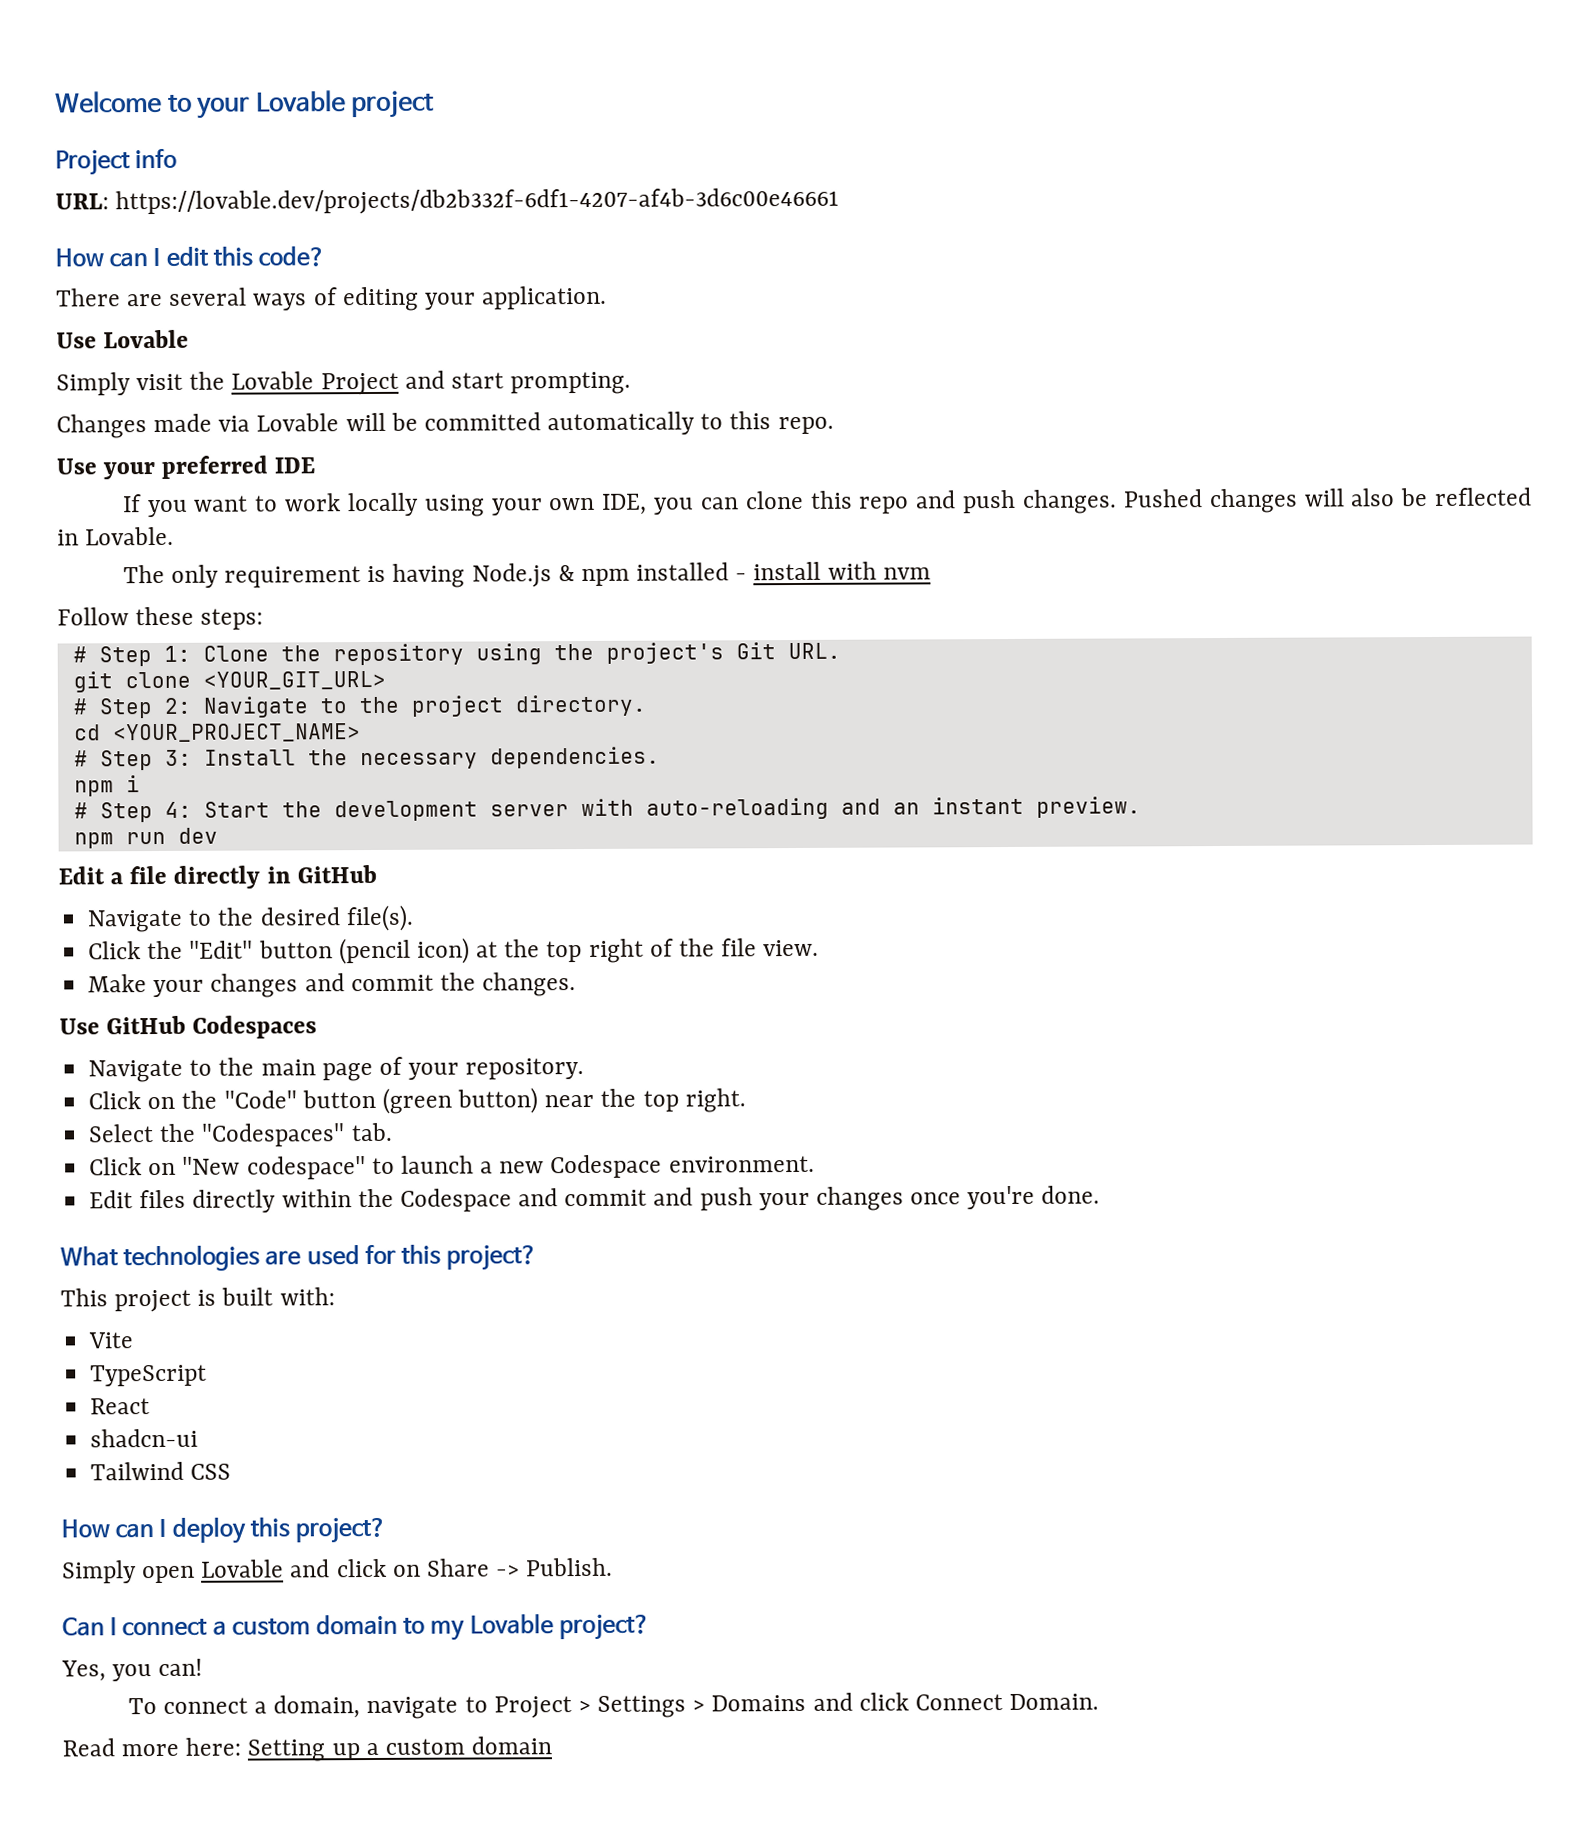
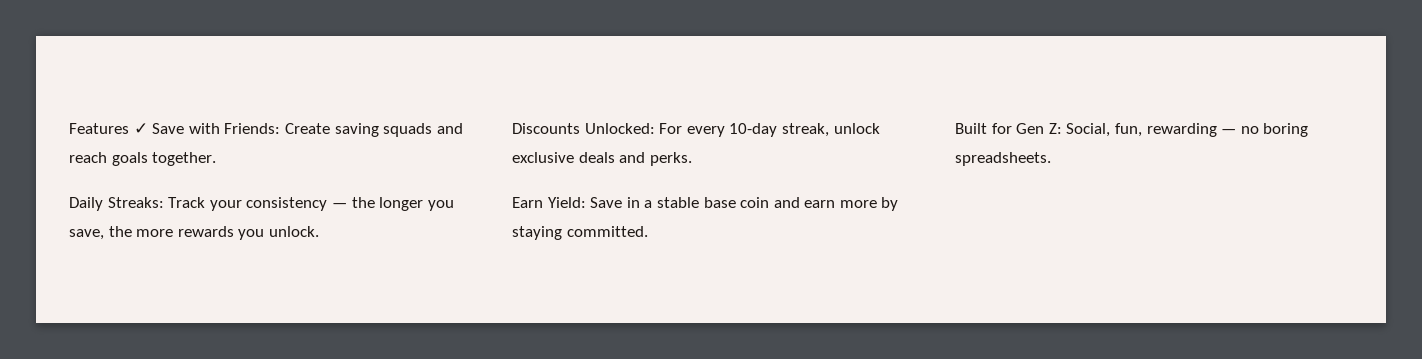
- Welcome to your Lovable project
- Project info
- URL: https://lovable.dev/projects/db2b332f-6df1-4207-af4b-3d6c00e46661
- How can I edit this code?
- There are several ways of editing your application.
- Use Lovable
- Simply visit the Lovable Project and start prompting.
- Changes made via Lovable will be committed automatically to this repo.
- Use your preferred IDE
- If you want to work locally using your own IDE, you can clone this repo and push changes. Pushed changes will also be reflected in Lovable.
- The only requirement is having Node.js & npm installed - install with nvm
- Follow these steps:
- # Step 1: Clone the repository using the project's Git URL.
- git clone <YOUR_GIT_URL>
- # Step 2: Navigate to the project directory.
- cd <YOUR_PROJECT_NAME>
- # Step 3: Install the necessary dependencies.
- npm i
- # Step 4: Start the development server with auto-reloading and an instant preview.
- npm run dev
- Edit a file directly in GitHub
- Navigate to the desired file(s).
- Click the "Edit" button (pencil icon) at the top right of the file view.
- Make your changes and commit the changes.
- Use GitHub Codespaces
- Navigate to the main page of your repository.
- Click on the "Code" button (green button) near the top right.
- Select the "Codespaces" tab.
- Click on "New codespace" to launch a new Codespace environment.
- Edit files directly within the Codespace and commit and push your changes once you're done.
- What technologies are used for this project?
- This project is built with:
- Vite
- TypeScript
- React
- shadcn-ui
- Tailwind CSS
- How can I deploy this project?
- Simply open Lovable and click on Share -> Publish.
- Can I connect a custom domain to my Lovable project?
- Yes, you can!
- To connect a domain, navigate to Project > Settings > Domains and click Connect Domain.
- Read more here: Setting up a custom domain
+ Features ✓ Save with Friends: Create saving squads and reach goals together.
+ Daily Streaks: Track your consistency — the longer you save, the more rewards you unlock.
+ Discounts Unlocked: For every 10-day streak, unlock exclusive deals and perks.
+ Earn Yield: Save in a stable base coin and earn more by staying committed.
+ Built for Gen Z: Social, fun, rewarding — no boring spreadsheets.

